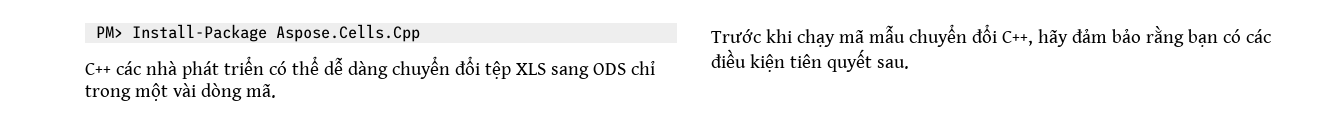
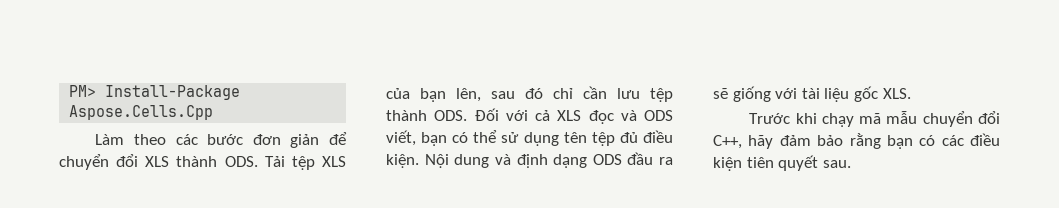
- C++ các nhà phát triển có thể dễ dàng chuyển đổi tệp XLS sang ODS chỉ trong một vài dòng mã.
+ Làm theo các bước đơn giản để chuyển đổi XLS thành ODS. Tải tệp XLS của bạn lên, sau đó chỉ cần lưu tệp thành ODS. Đối với cả XLS đọc và ODS viết, bạn có thể sử dụng tên tệp đủ điều kiện. Nội dung và định dạng ODS đầu ra sẽ giống với tài liệu gốc XLS.

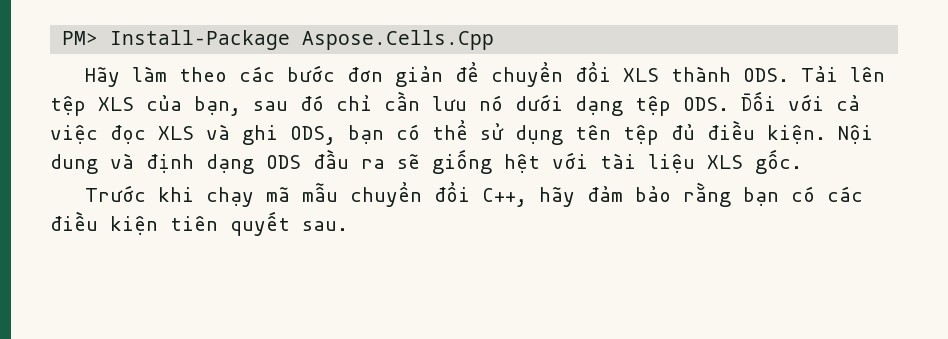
- Làm theo các bước đơn giản để chuyển đổi XLS thành ODS. Tải tệp XLS của bạn lên, sau đó chỉ cần lưu tệp thành ODS. Đối với cả XLS đọc và ODS viết, bạn có thể sử dụng tên tệp đủ điều kiện.
+ Hãy làm theo các bước đơn giản để chuyển đổi XLS thành ODS. Tải lên tệp XLS của bạn, sau đó chỉ cần lưu nó dưới dạng tệp ODS. Đối với cả việc đọc XLS và ghi ODS, bạn có thể sử dụng tên tệp đủ điều kiện.
- Nội dung và định dạng ODS đầu ra sẽ giống với tài liệu gốc XLS.
+ Nội dung và định dạng ODS đầu ra sẽ giống hệt với tài liệu XLS gốc.

